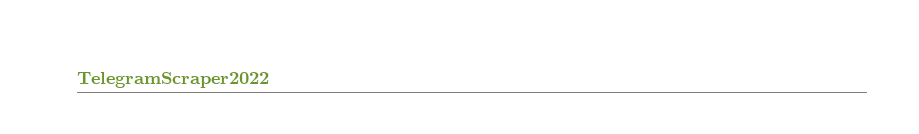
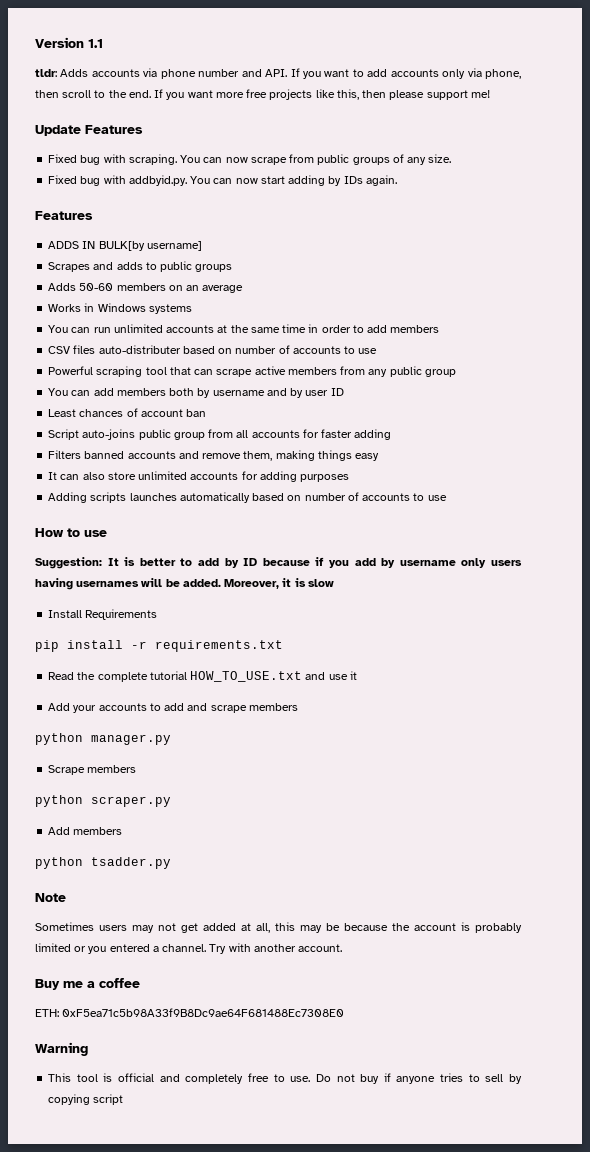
- TelegramScraper2022
+ Version 1.1
+ tldr: Adds accounts via phone number and API. If you want to add accounts only via phone, then scroll to the end. If you want more free projects like this, then please support me!
+ Update Features
+ Fixed bug with scraping. You can now scrape from public groups of any size.
+ Fixed bug with addbyid.py. You can now start adding by IDs again.
+ Features
+ ADDS IN BULK[by username]
+ Scrapes and adds to public groups
+ Adds 50-60 members on an average
+ Works in Windows systems
+ You can run unlimited accounts at the same time in order to add members
+ CSV files auto-distributer based on number of accounts to use
+ Powerful scraping tool that can scrape active members from any public group
+ You can add members both by username and by user ID
+ Least chances of account ban
+ Script auto-joins public group from all accounts for faster adding
+ Filters banned accounts and remove them, making things easy
+ It can also store unlimited accounts for adding purposes
+ Adding scripts launches automatically based on number of accounts to use
+ How to use
+ Suggestion: It is better to add by ID because if you add by username only users having usernames will be added. Moreover, it is slow
+ Install Requirements
+ pip install -r requirements.txt
+ Read the complete tutorial HOW_TO_USE.txt and use it
+ Add your accounts to add and scrape members
+ python manager.py
+ Scrape members
+ python scraper.py
+ Add members
+ python tsadder.py
+ Note
+ Sometimes users may not get added at all, this may be because the account is probably limited or you entered a channel. Try with another account.
+ Buy me a coffee
+ ETH: 0xF5ea71c5b98A33f9B8Dc9ae64F681488Ec7308E0
+ Warning
+ This tool is official and completely free to use. Do not buy if anyone tries to sell by copying script

